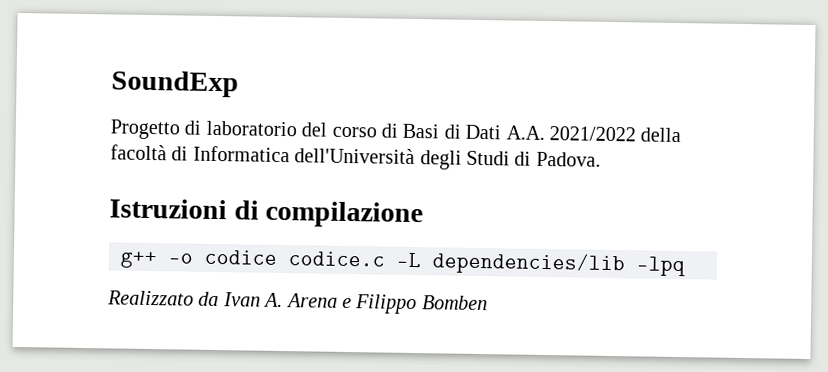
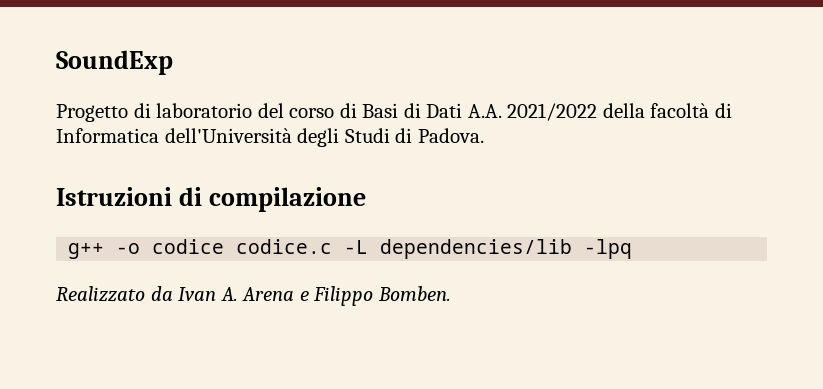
- Realizzato da Ivan A. Arena e Filippo Bomben
+ Realizzato da Ivan A. Arena e Filippo Bomben.

